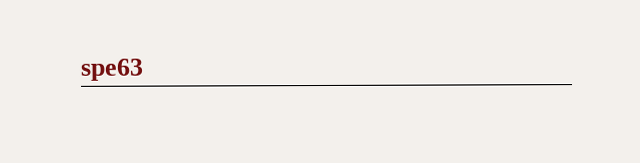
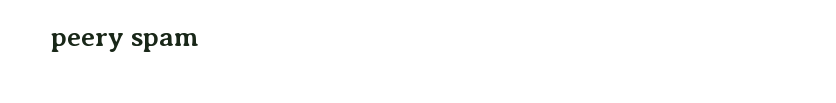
- spe63
+ peery spam

